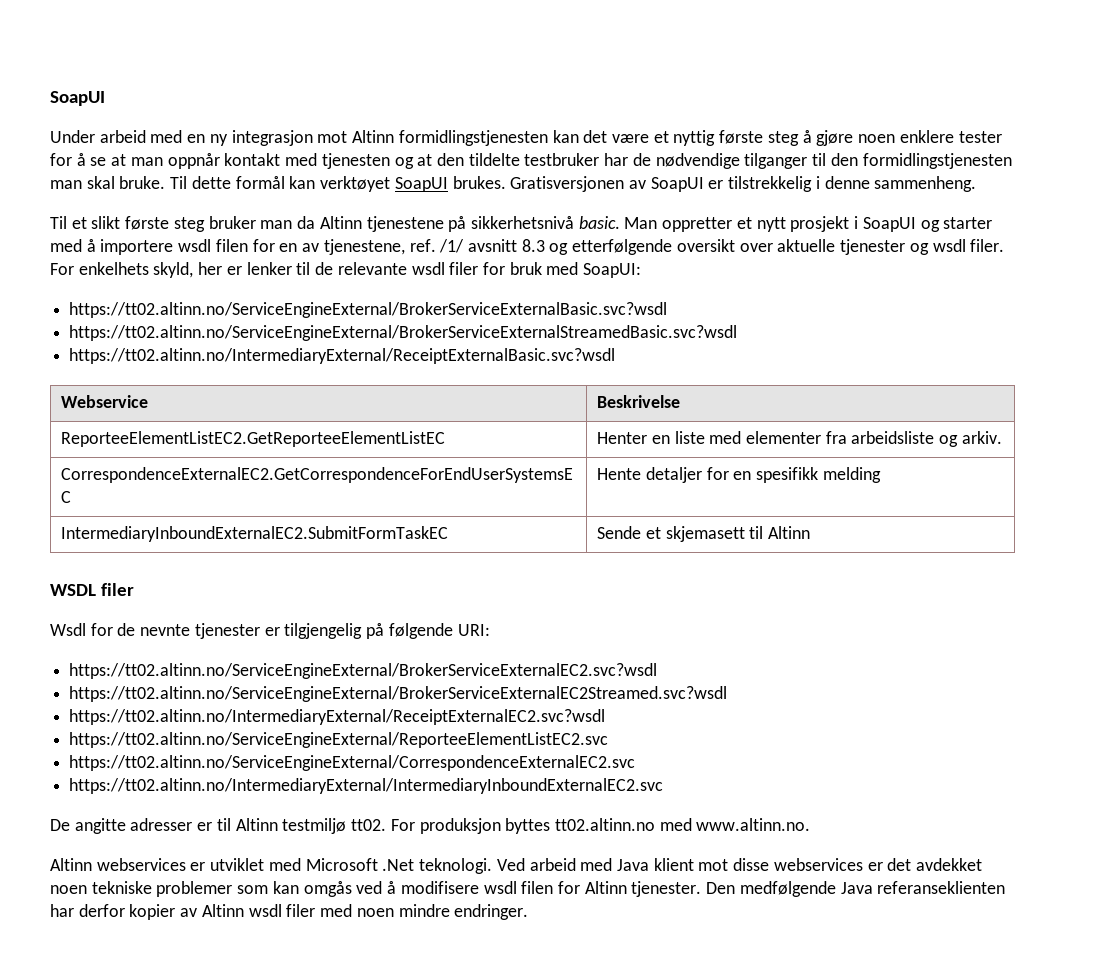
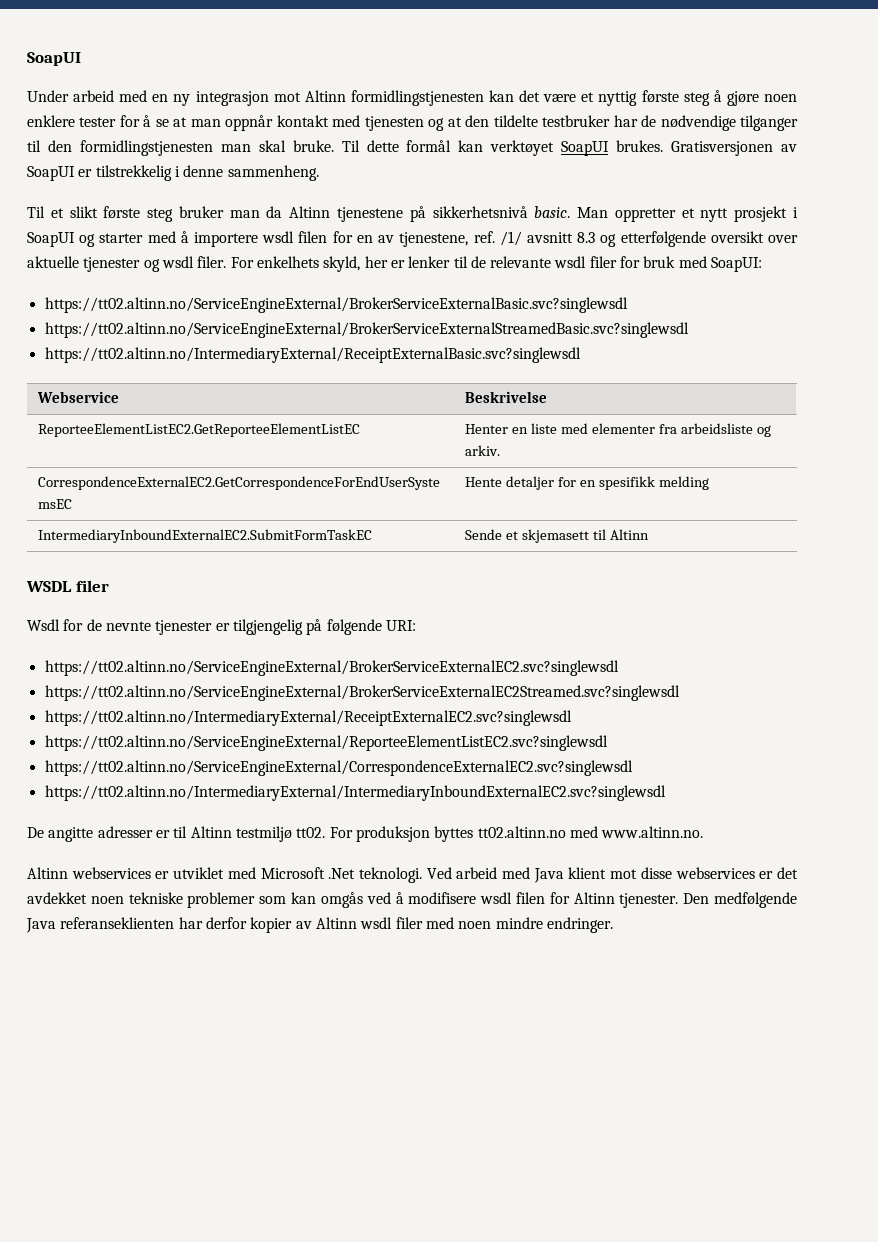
- https://tt02.altinn.no/ServiceEngineExternal/BrokerServiceExternalBasic.svc?wsdl
- https://tt02.altinn.no/ServiceEngineExternal/BrokerServiceExternalStreamedBasic.svc?wsdl
- https://tt02.altinn.no/IntermediaryExternal/ReceiptExternalBasic.svc?wsdl
+ https://tt02.altinn.no/ServiceEngineExternal/BrokerServiceExternalBasic.svc?singlewsdl
+ https://tt02.altinn.no/ServiceEngineExternal/BrokerServiceExternalStreamedBasic.svc?singlewsdl
+ https://tt02.altinn.no/IntermediaryExternal/ReceiptExternalBasic.svc?singlewsdl
- https://tt02.altinn.no/ServiceEngineExternal/BrokerServiceExternalEC2.svc?wsdl
- https://tt02.altinn.no/ServiceEngineExternal/BrokerServiceExternalEC2Streamed.svc?wsdl
- https://tt02.altinn.no/IntermediaryExternal/ReceiptExternalEC2.svc?wsdl
- https://tt02.altinn.no/ServiceEngineExternal/ReporteeElementListEC2.svc
- https://tt02.altinn.no/ServiceEngineExternal/CorrespondenceExternalEC2.svc
- https://tt02.altinn.no/IntermediaryExternal/IntermediaryInboundExternalEC2.svc
+ https://tt02.altinn.no/ServiceEngineExternal/BrokerServiceExternalEC2.svc?singlewsdl
+ https://tt02.altinn.no/ServiceEngineExternal/BrokerServiceExternalEC2Streamed.svc?singlewsdl
+ https://tt02.altinn.no/IntermediaryExternal/ReceiptExternalEC2.svc?singlewsdl
+ https://tt02.altinn.no/ServiceEngineExternal/ReporteeElementListEC2.svc?singlewsdl
+ https://tt02.altinn.no/ServiceEngineExternal/CorrespondenceExternalEC2.svc?singlewsdl
+ https://tt02.altinn.no/IntermediaryExternal/IntermediaryInboundExternalEC2.svc?singlewsdl

